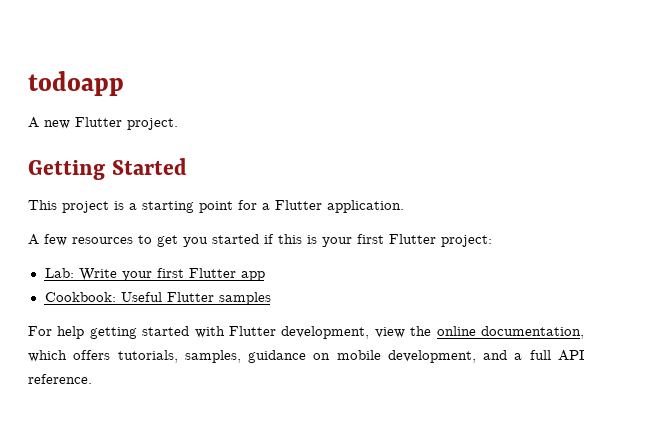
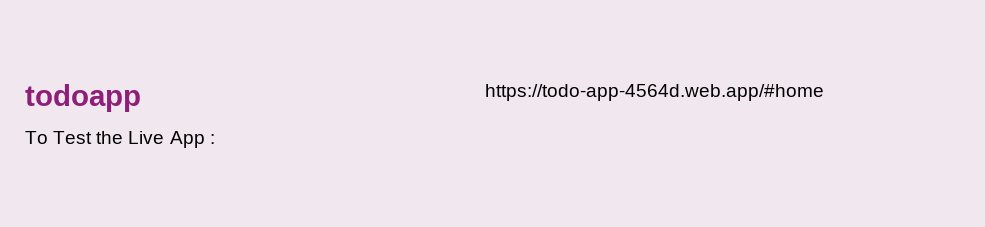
- A new Flutter project.
- Getting Started
- This project is a starting point for a Flutter application.
- A few resources to get you started if this is your first Flutter project:
- Lab: Write your first Flutter app
- Cookbook: Useful Flutter samples
- For help getting started with Flutter development, view the online documentation, which offers tutorials, samples, guidance on mobile development, and a full API reference.
+ To Test the Live App : https://todo-app-4564d.web.app/#home

